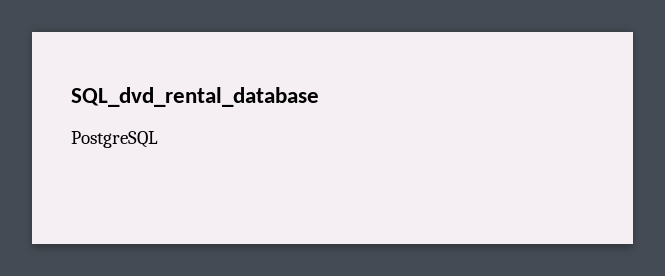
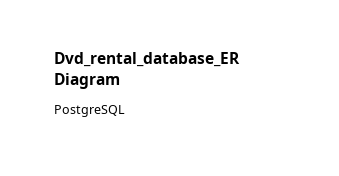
- SQL_dvd_rental_database
+ Dvd_rental_database_ER Diagram

